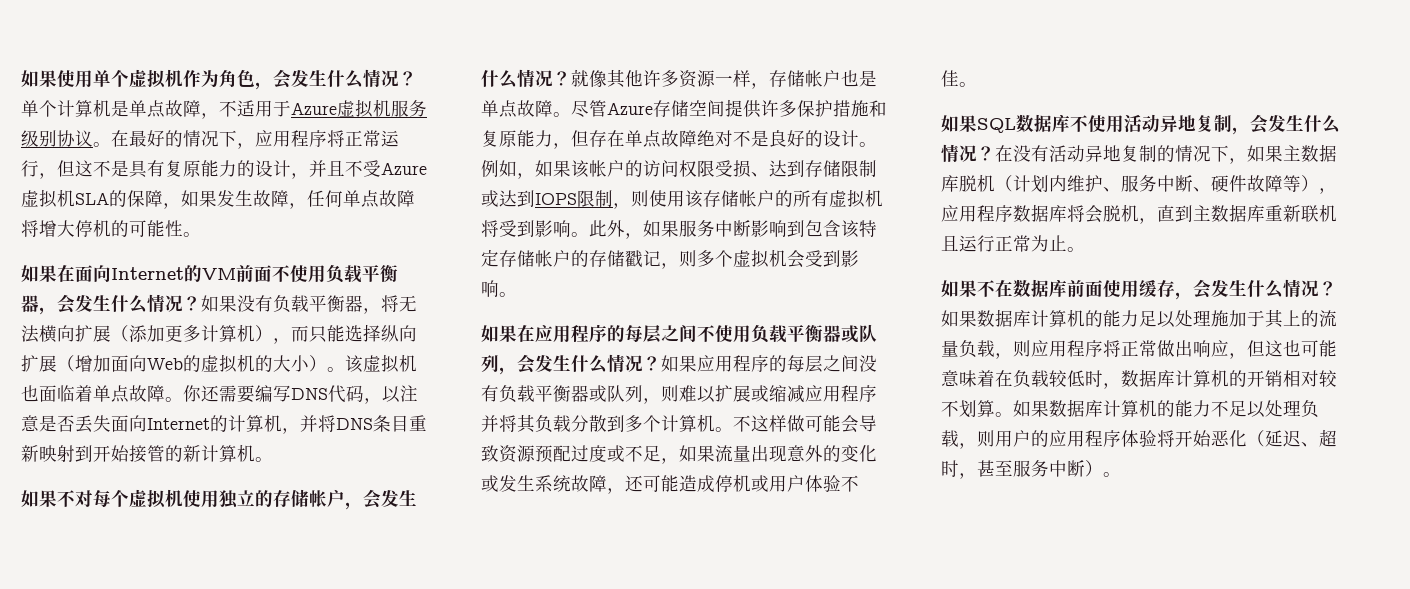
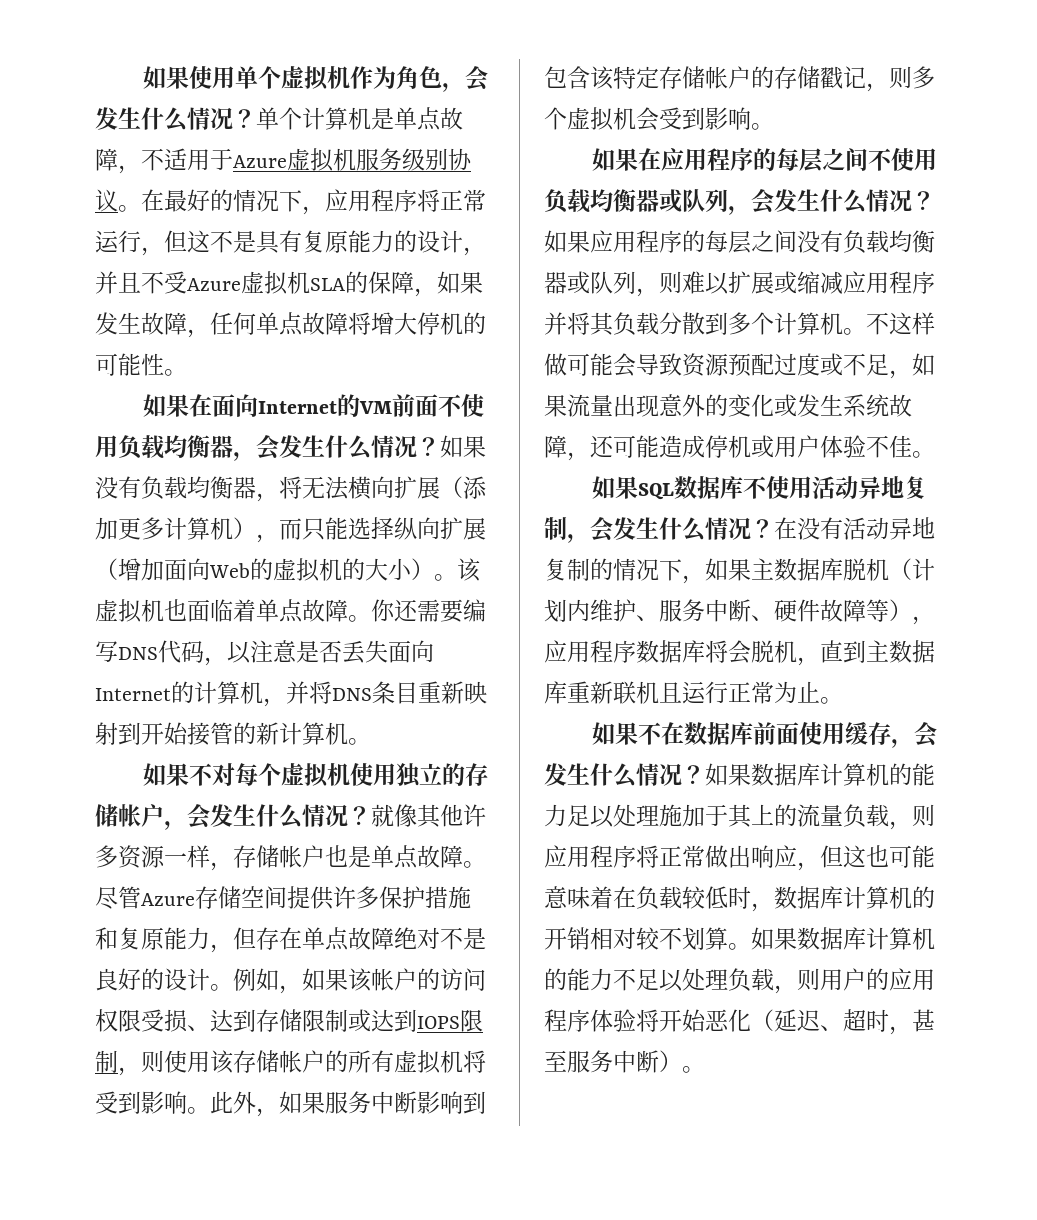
- 如果在面向Internet的VM前面不使用负载平衡器，会发生什么情况？
+ 如果在面向Internet的VM前面不使用负载均衡器，会发生什么情况？
- 如果没有负载平衡器，将无法横向扩展（添加更多计算机），而只能选择纵向扩展（增加面向Web的虚拟机的大小）。
+ 如果没有负载均衡器，将无法横向扩展（添加更多计算机），而只能选择纵向扩展（增加面向Web的虚拟机的大小）。
- 如果在应用程序的每层之间不使用负载平衡器或队列，会发生什么情况？
+ 如果在应用程序的每层之间不使用负载均衡器或队列，会发生什么情况？
- 如果应用程序的每层之间没有负载平衡器或队列，则难以扩展或缩减应用程序并将其负载分散到多个计算机。
+ 如果应用程序的每层之间没有负载均衡器或队列，则难以扩展或缩减应用程序并将其负载分散到多个计算机。

